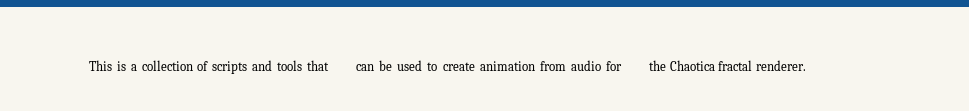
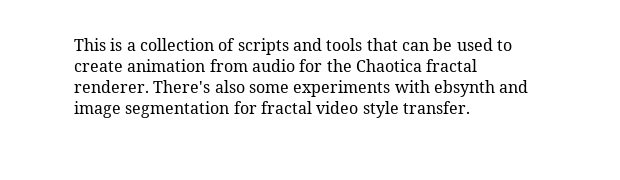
+ There's also some experiments with ebsynth and image segmentation for fractal video style transfer.

